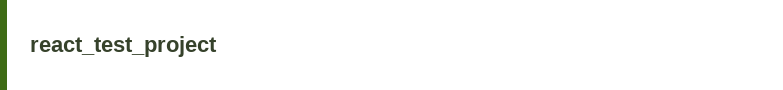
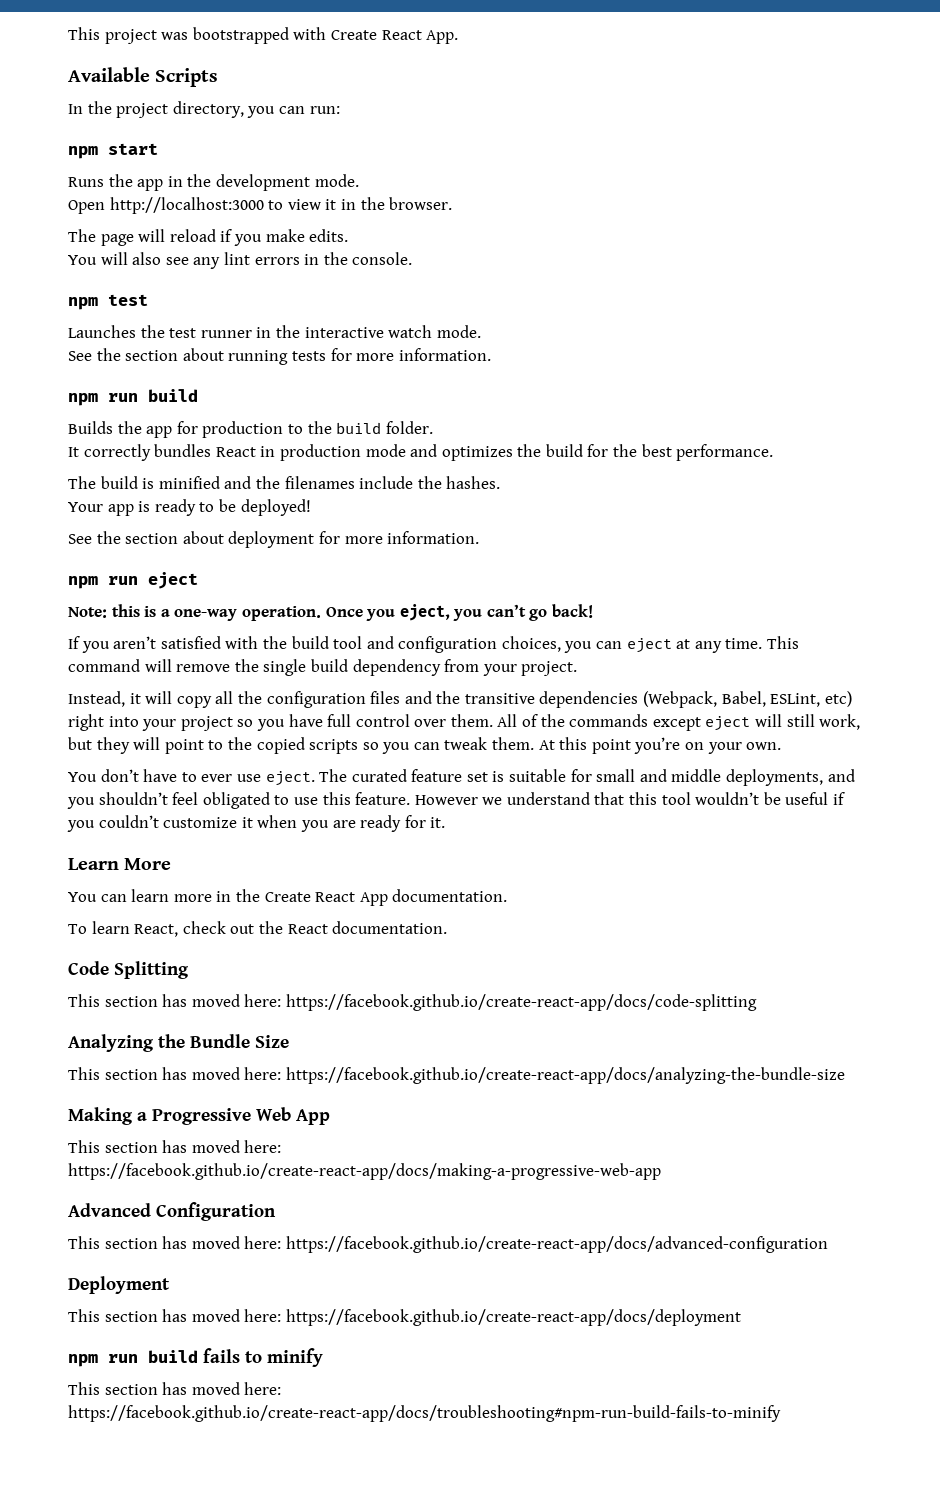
- react_test_project
+ This project was bootstrapped with Create React App.
+ Available Scripts
+ In the project directory, you can run:
+ npm start
+ Runs the app in the development mode.
+ Open http://localhost:3000 to view it in the browser.
+ The page will reload if you make edits.
+ You will also see any lint errors in the console.
+ npm test
+ Launches the test runner in the interactive watch mode.
+ See the section about running tests for more information.
+ npm run build
+ Builds the app for production to the build folder.
+ It correctly bundles React in production mode and optimizes the build for the best performance.
+ The build is minified and the filenames include the hashes.
+ Your app is ready to be deployed!
+ See the section about deployment for more information.
+ npm run eject
+ Note: this is a one-way operation. Once you eject, you can’t go back!
+ If you aren’t satisfied with the build tool and configuration choices, you can eject at any time. This command will remove the single build dependency from your project.
+ Instead, it will copy all the configuration files and the transitive dependencies (Webpack, Babel, ESLint, etc) right into your project so you have full control over them. All of the commands except eject will still work, but they will point to the copied scripts so you can tweak them. At this point you’re on your own.
+ You don’t have to ever use eject. The curated feature set is suitable for small and middle deployments, and you shouldn’t feel obligated to use this feature. However we understand that this tool wouldn’t be useful if you couldn’t customize it when you are ready for it.
+ Learn More
+ You can learn more in the Create React App documentation.
+ To learn React, check out the React documentation.
+ Code Splitting
+ This section has moved here: https://facebook.github.io/create-react-app/docs/code-splitting
+ Analyzing the Bundle Size
+ This section has moved here: https://facebook.github.io/create-react-app/docs/analyzing-the-bundle-size
+ Making a Progressive Web App
+ This section has moved here: https://facebook.github.io/create-react-app/docs/making-a-progressive-web-app
+ Advanced Configuration
+ This section has moved here: https://facebook.github.io/create-react-app/docs/advanced-configuration
+ Deployment
+ This section has moved here: https://facebook.github.io/create-react-app/docs/deployment
+ npm run build fails to minify
+ This section has moved here: https://facebook.github.io/create-react-app/docs/troubleshooting#npm-run-build-fails-to-minify

